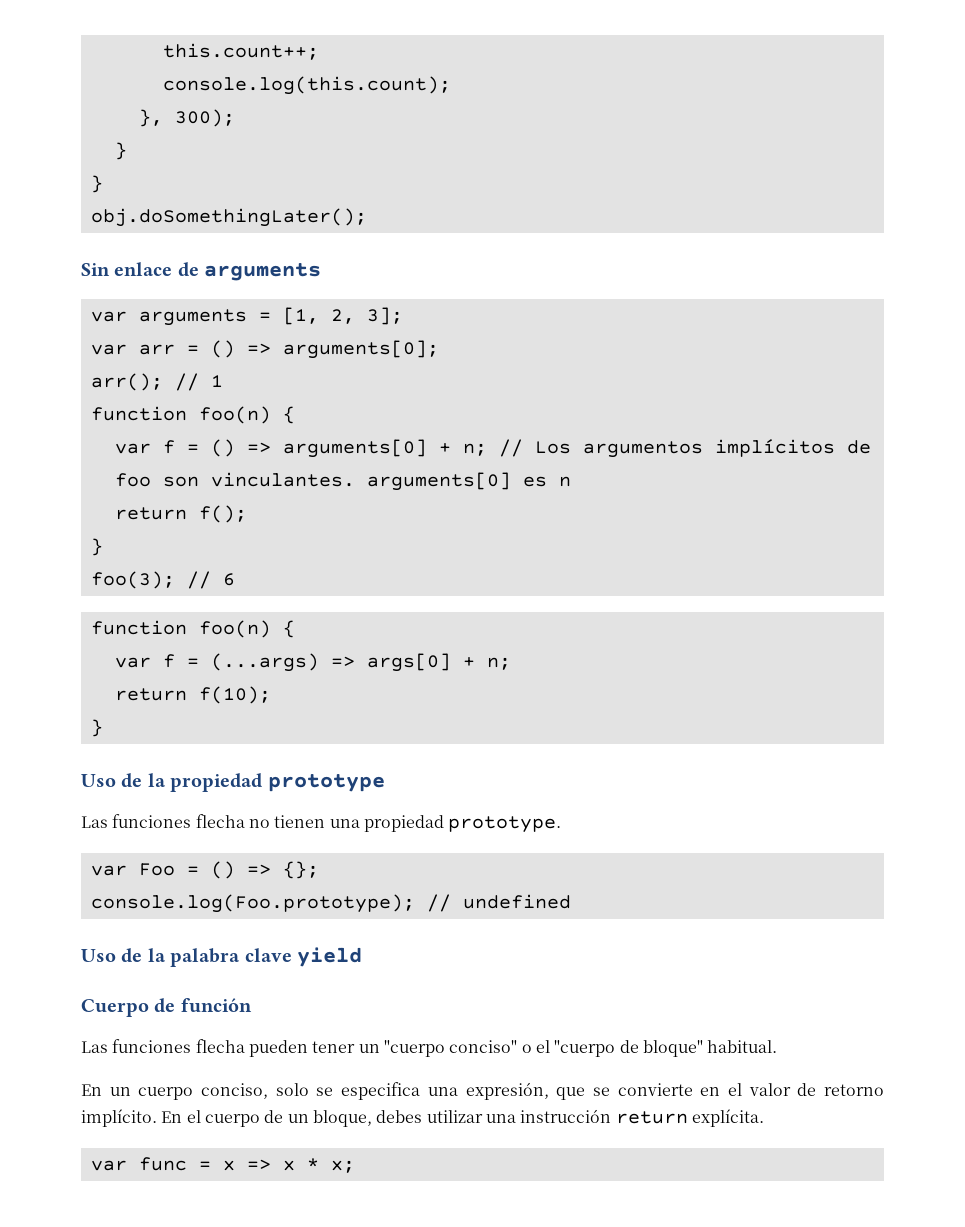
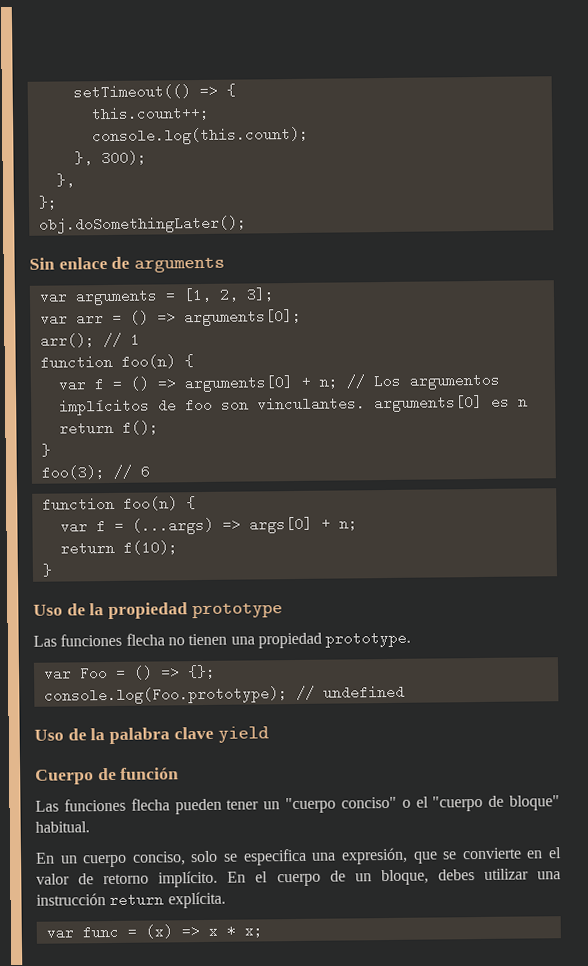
+ setTimeout(() => {
  }, 300);
- }
- }
+ },
+ };
- var func = x => x * x;
+ var func = (x) => x * x;

